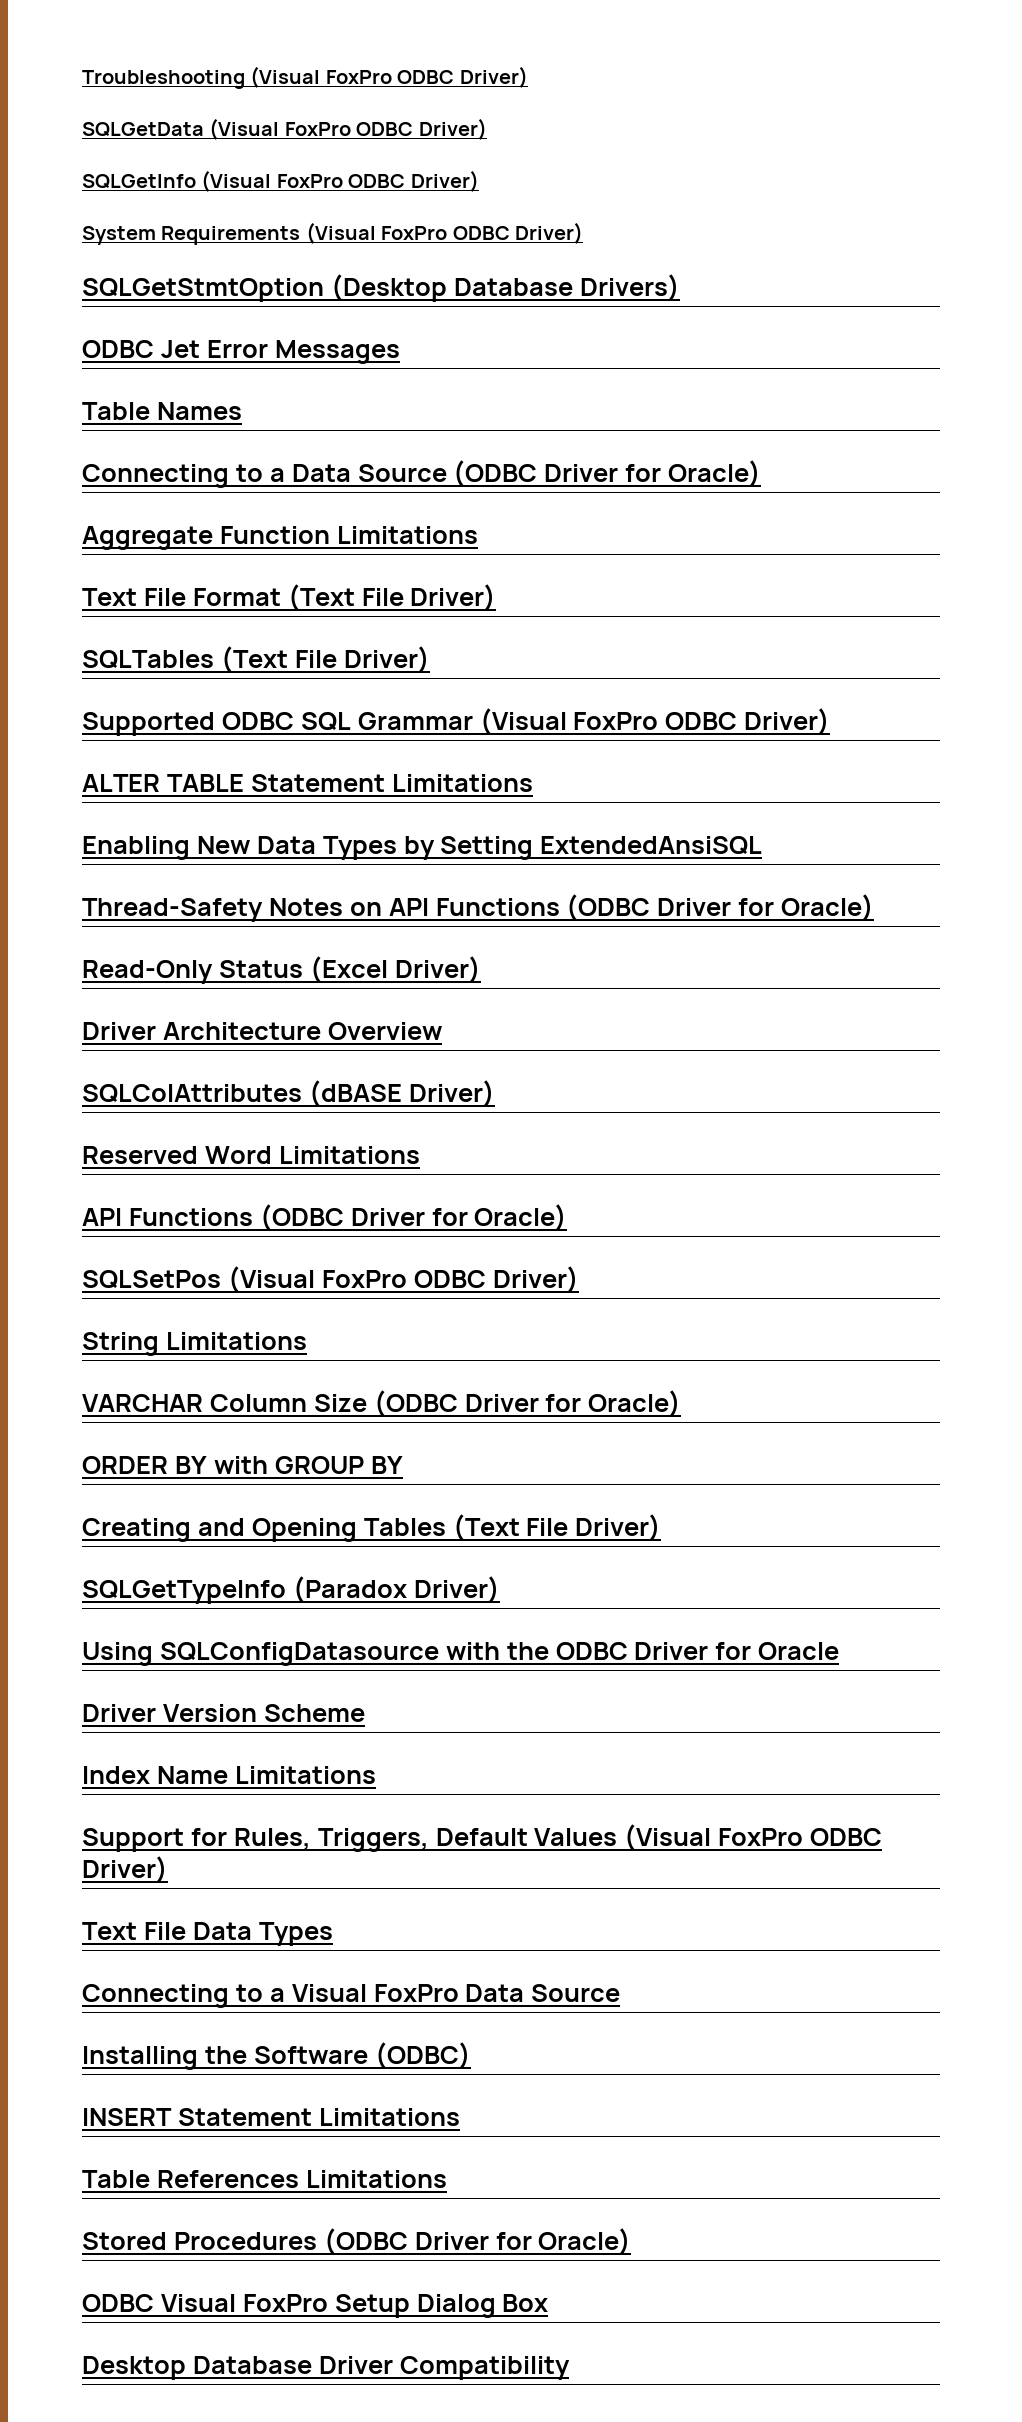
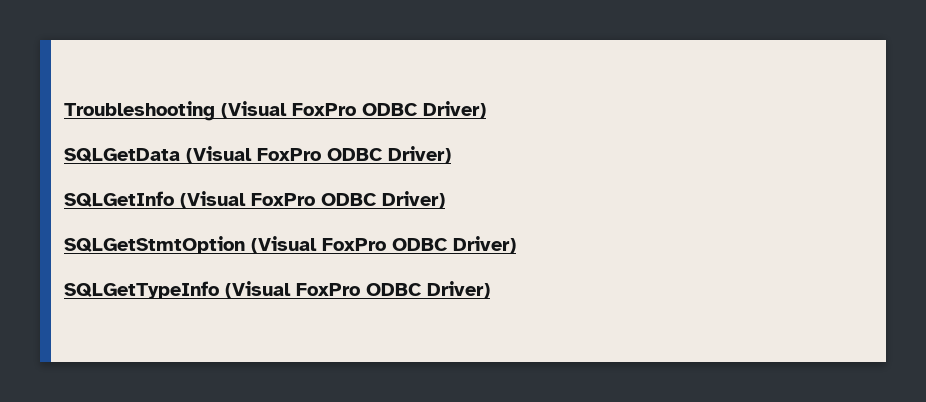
- System Requirements (Visual FoxPro ODBC Driver)
- SQLGetStmtOption (Desktop Database Drivers)
- ODBC Jet Error Messages
- Table Names
- Connecting to a Data Source (ODBC Driver for Oracle)
- Aggregate Function Limitations
- Text File Format (Text File Driver)
- SQLTables (Text File Driver)
- Supported ODBC SQL Grammar (Visual FoxPro ODBC Driver)
- ALTER TABLE Statement Limitations
- Enabling New Data Types by Setting ExtendedAnsiSQL
- Thread-Safety Notes on API Functions (ODBC Driver for Oracle)
- Read-Only Status (Excel Driver)
- Driver Architecture Overview
- SQLColAttributes (dBASE Driver)
- Reserved Word Limitations
- API Functions (ODBC Driver for Oracle)
- SQLSetPos (Visual FoxPro ODBC Driver)
- String Limitations
- VARCHAR Column Size (ODBC Driver for Oracle)
- ORDER BY with GROUP BY
- Creating and Opening Tables (Text File Driver)
- SQLGetTypeInfo (Paradox Driver)
- Using SQLConfigDatasource with the ODBC Driver for Oracle
- Driver Version Scheme
- Index Name Limitations
- Support for Rules, Triggers, Default Values (Visual FoxPro ODBC Driver)
- Text File Data Types
- Connecting to a Visual FoxPro Data Source
- Installing the Software (ODBC)
- INSERT Statement Limitations
- Table References Limitations
- Stored Procedures (ODBC Driver for Oracle)
- ODBC Visual FoxPro Setup Dialog Box
- Desktop Database Driver Compatibility
+ SQLGetStmtOption (Visual FoxPro ODBC Driver)
+ SQLGetTypeInfo (Visual FoxPro ODBC Driver)

